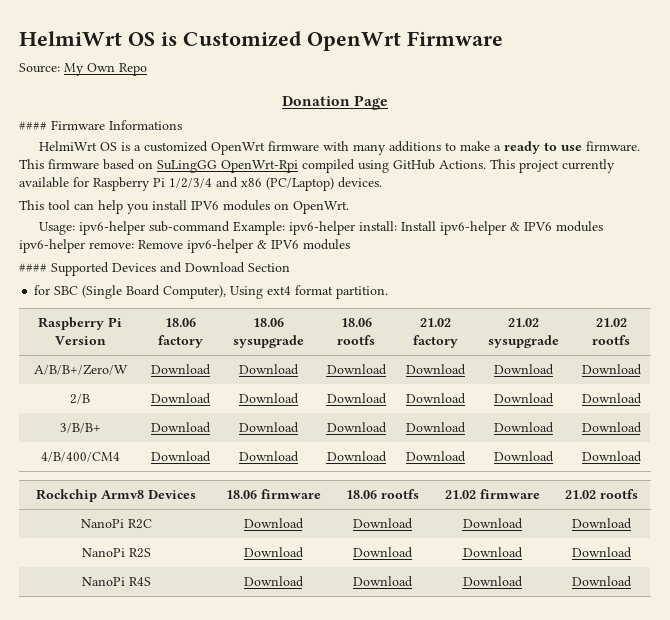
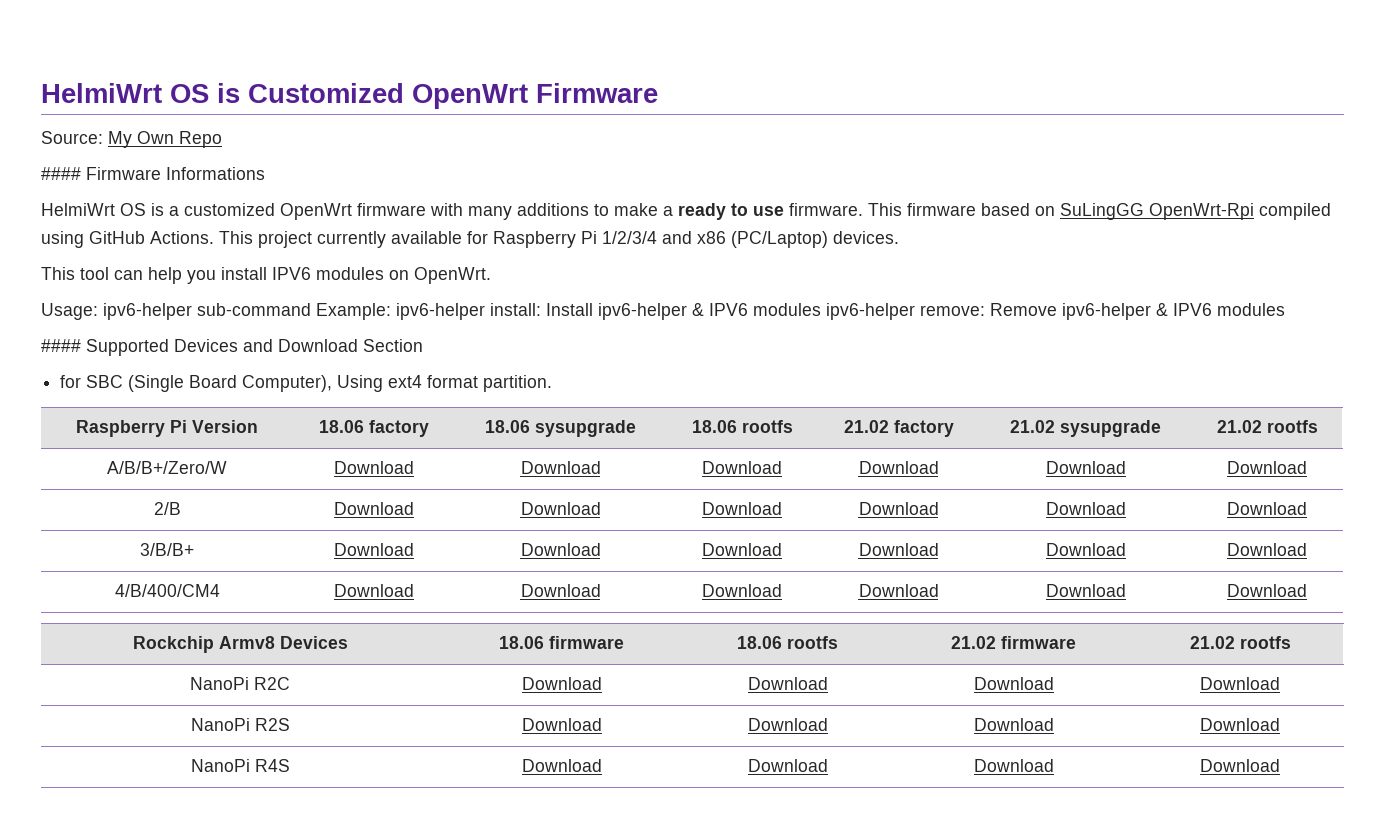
- Donation Page

